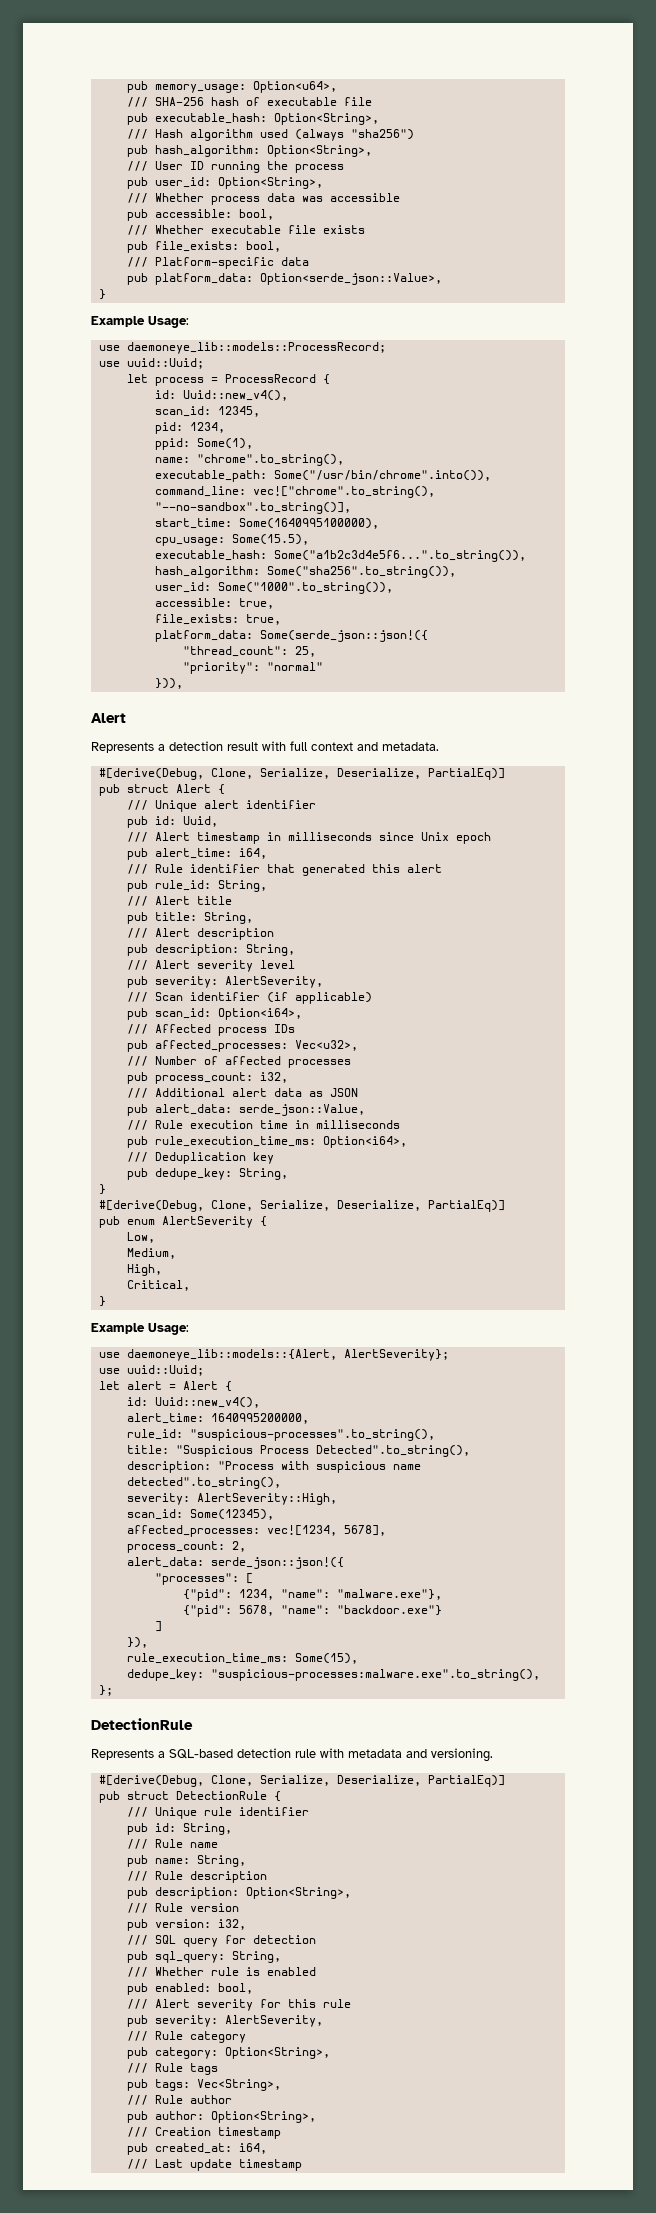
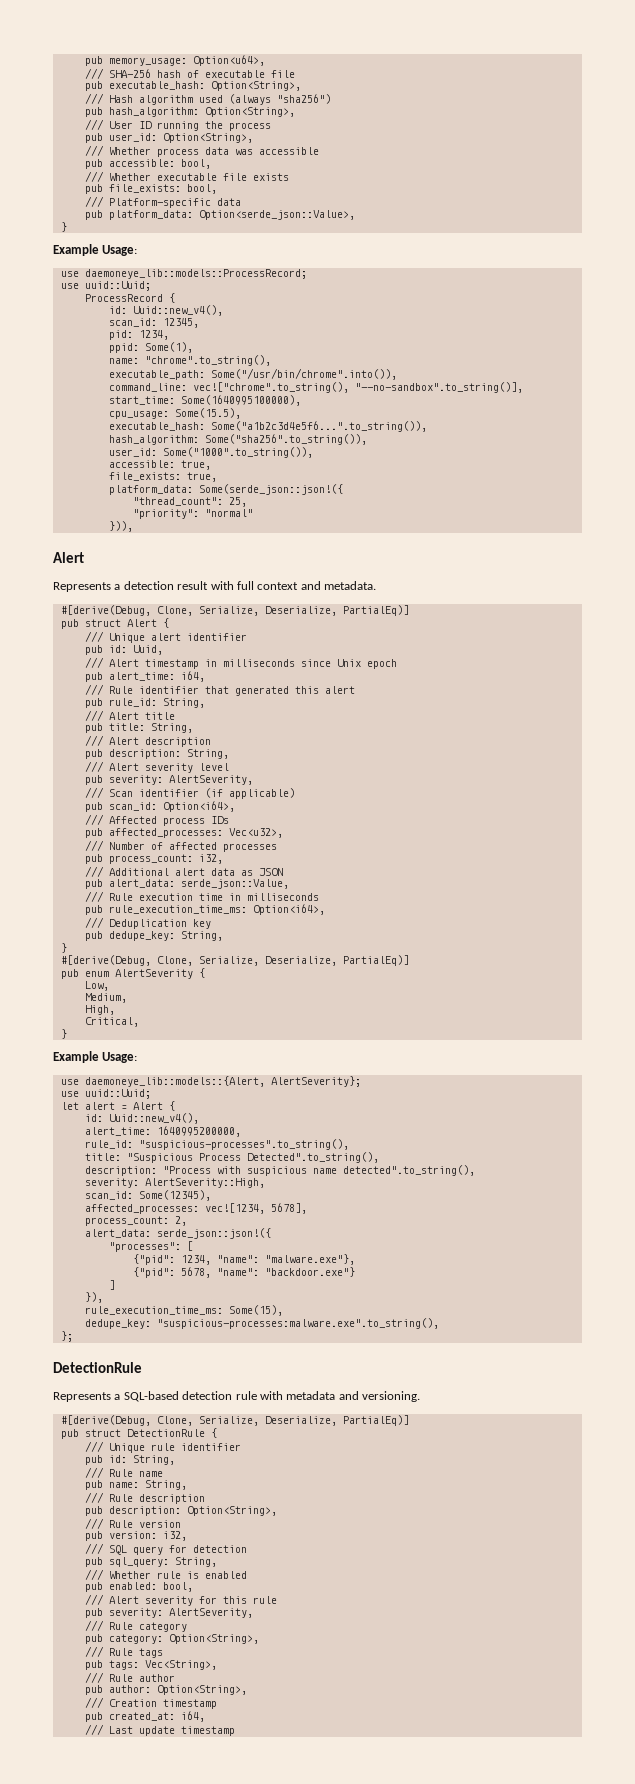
- let process = ProcessRecord {
+ ProcessRecord {

